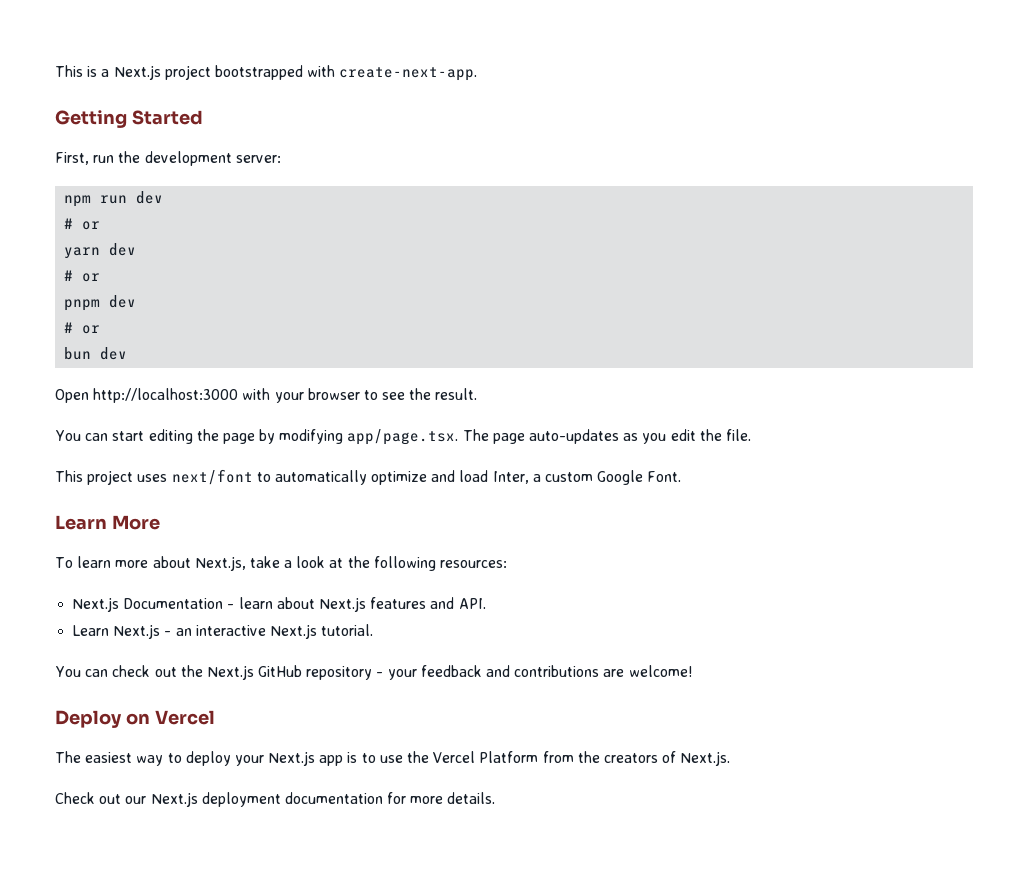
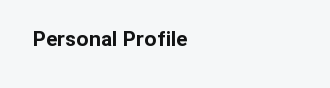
- This is a Next.js project bootstrapped with create-next-app.
- Getting Started
- First, run the development server:
- npm run dev
- # or
- yarn dev
- # or
- pnpm dev
- # or
- bun dev
- Open http://localhost:3000 with your browser to see the result.
- You can start editing the page by modifying app/page.tsx. The page auto-updates as you edit the file.
- This project uses next/font to automatically optimize and load Inter, a custom Google Font.
- Learn More
- To learn more about Next.js, take a look at the following resources:
- Next.js Documentation - learn about Next.js features and API.
- Learn Next.js - an interactive Next.js tutorial.
- You can check out the Next.js GitHub repository - your feedback and contributions are welcome!
- Deploy on Vercel
- The easiest way to deploy your Next.js app is to use the Vercel Platform from the creators of Next.js.
- Check out our Next.js deployment documentation for more details.
+ Personal Profile

